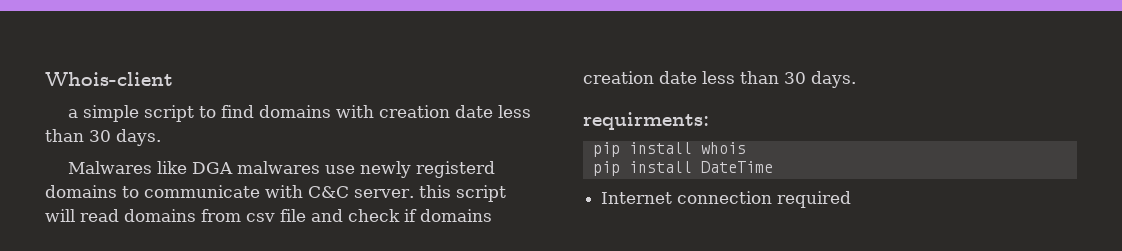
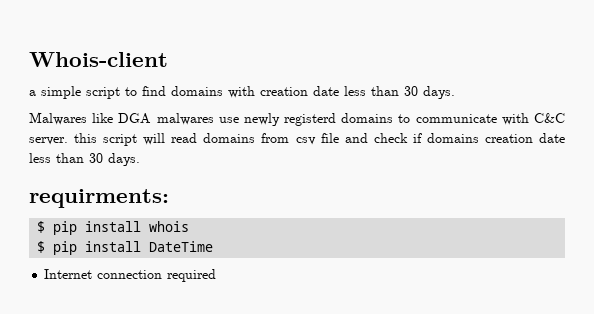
- pip install whois
+ $ pip install whois
- pip install DateTime
+ $ pip install DateTime

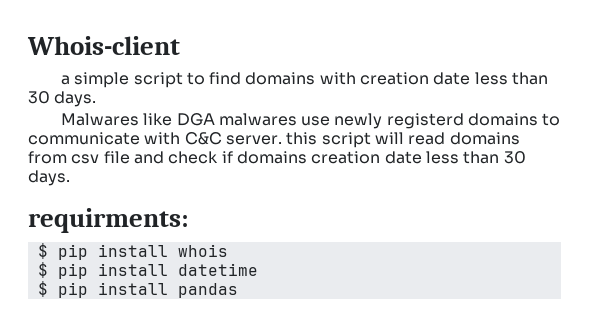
- $ pip install DateTime
- Internet connection required
+ $ pip install datetime
+ $ pip install pandas

